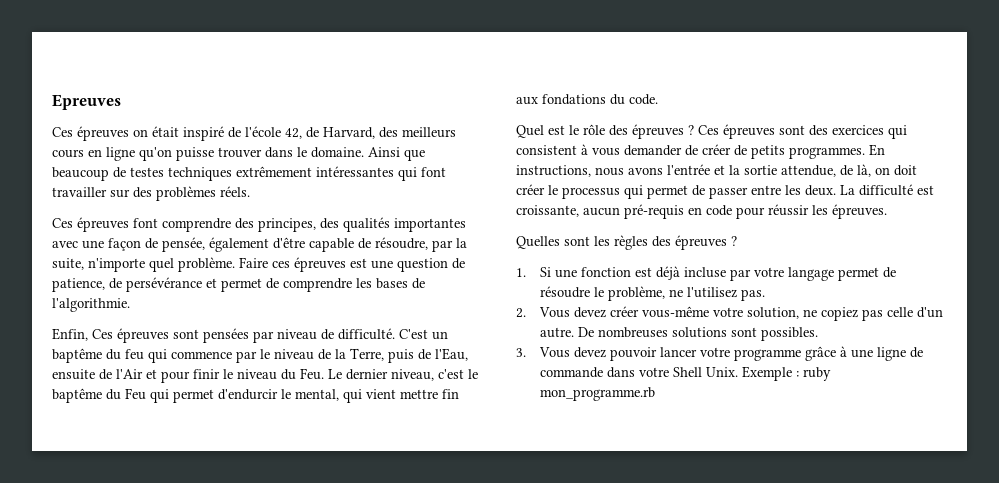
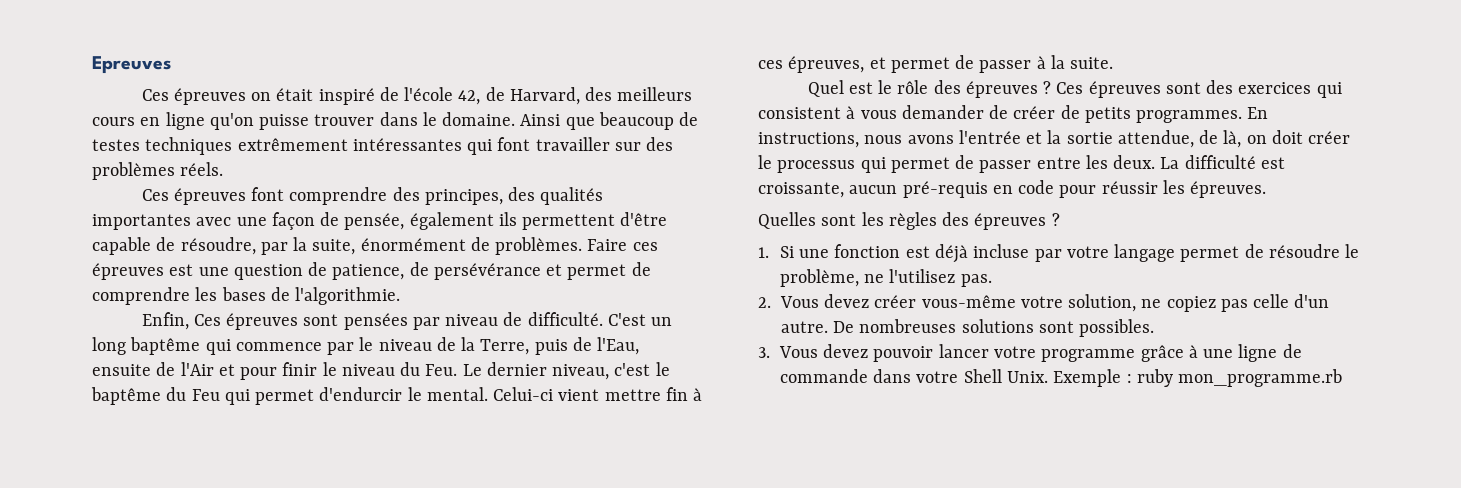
- Ces épreuves font comprendre des principes, des qualités importantes avec une façon de pensée, également d'être capable de résoudre, par la suite, n'importe quel problème.
+ Ces épreuves font comprendre des principes, des qualités importantes avec une façon de pensée, également ils permettent d'être capable de résoudre, par la suite, énormément de problèmes.
- C'est un baptême du feu qui commence par le niveau de la Terre, puis de l'Eau, ensuite de l'Air et pour finir le niveau du Feu. Le dernier niveau, c'est le baptême du Feu qui permet d'endurcir le mental, qui vient mettre fin aux fondations du code.
+ C'est un long baptême qui commence par le niveau de la Terre, puis de l'Eau, ensuite de l'Air et pour finir le niveau du Feu. Le dernier niveau, c'est le baptême du Feu qui permet d'endurcir le mental. Celui-ci vient mettre fin à ces épreuves, et permet de passer à la suite.

